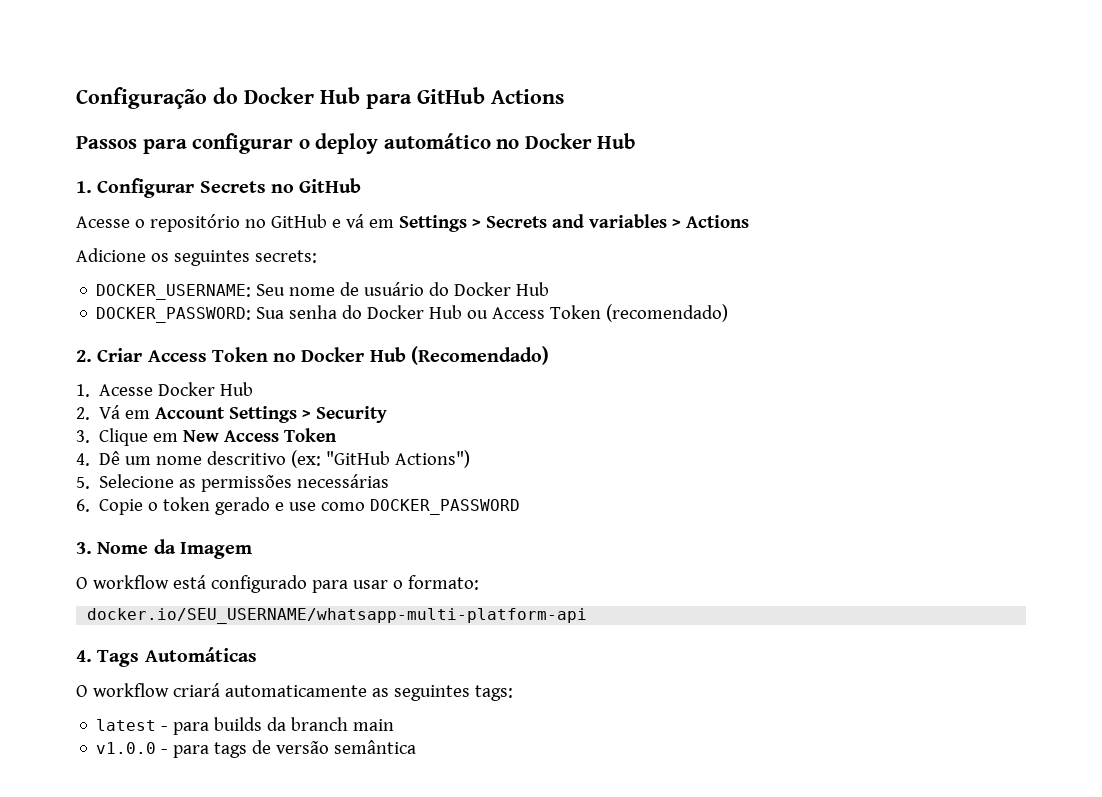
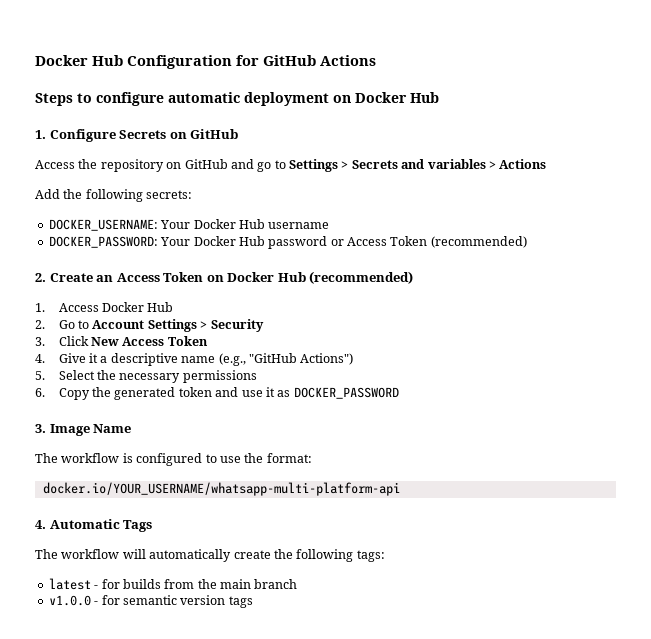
- Configuração do Docker Hub para GitHub Actions
- Passos para configurar o deploy automático no Docker Hub
- 1. Configurar Secrets no GitHub
- Acesse o repositório no GitHub e vá em Settings > Secrets and variables > Actions
+ Docker Hub Configuration for GitHub Actions
+ Steps to configure automatic deployment on Docker Hub
+ 1. Configure Secrets on GitHub
+ Access the repository on GitHub and go to Settings > Secrets and variables > Actions
- Adicione os seguintes secrets:
+ Add the following secrets:
- DOCKER_USERNAME: Seu nome de usuário do Docker Hub
+ DOCKER_USERNAME: Your Docker Hub username
- DOCKER_PASSWORD: Sua senha do Docker Hub ou Access Token (recomendado)
- 2. Criar Access Token no Docker Hub (Recomendado)
- 1. Acesse Docker Hub
+ DOCKER_PASSWORD: Your Docker Hub password or Access Token (recommended)
+ 2. Create an Access Token on Docker Hub (recommended)
+ 1. Access Docker Hub
- 2. Vá em Account Settings > Security
+ 2. Go to Account Settings > Security
- 3. Clique em New Access Token
+ 3. Click New Access Token
- 4. Dê um nome descritivo (ex: "GitHub Actions")
- 5. Selecione as permissões necessárias
- 6. Copie o token gerado e use como DOCKER_PASSWORD
- 3. Nome da Imagem
- O workflow está configurado para usar o formato:
- docker.io/SEU_USERNAME/whatsapp-multi-platform-api
- 4. Tags Automáticas
- O workflow criará automaticamente as seguintes tags:
- latest - para builds da branch main
+ 4. Give it a descriptive name (e.g., "GitHub Actions")
+ 5. Select the necessary permissions
+ 6. Copy the generated token and use it as DOCKER_PASSWORD
+ 3. Image Name
+ The workflow is configured to use the format:
+ docker.io/YOUR_USERNAME/whatsapp-multi-platform-api
+ 4. Automatic Tags
+ The workflow will automatically create the following tags:
+ latest - for builds from the main branch
- v1.0.0 - para tags de versão semântica
+ v1.0.0 - for semantic version tags

